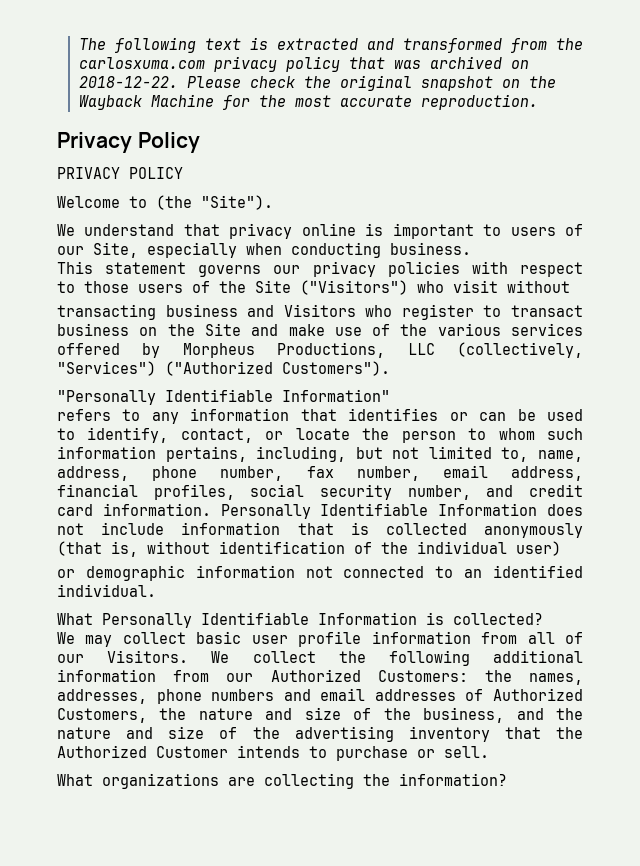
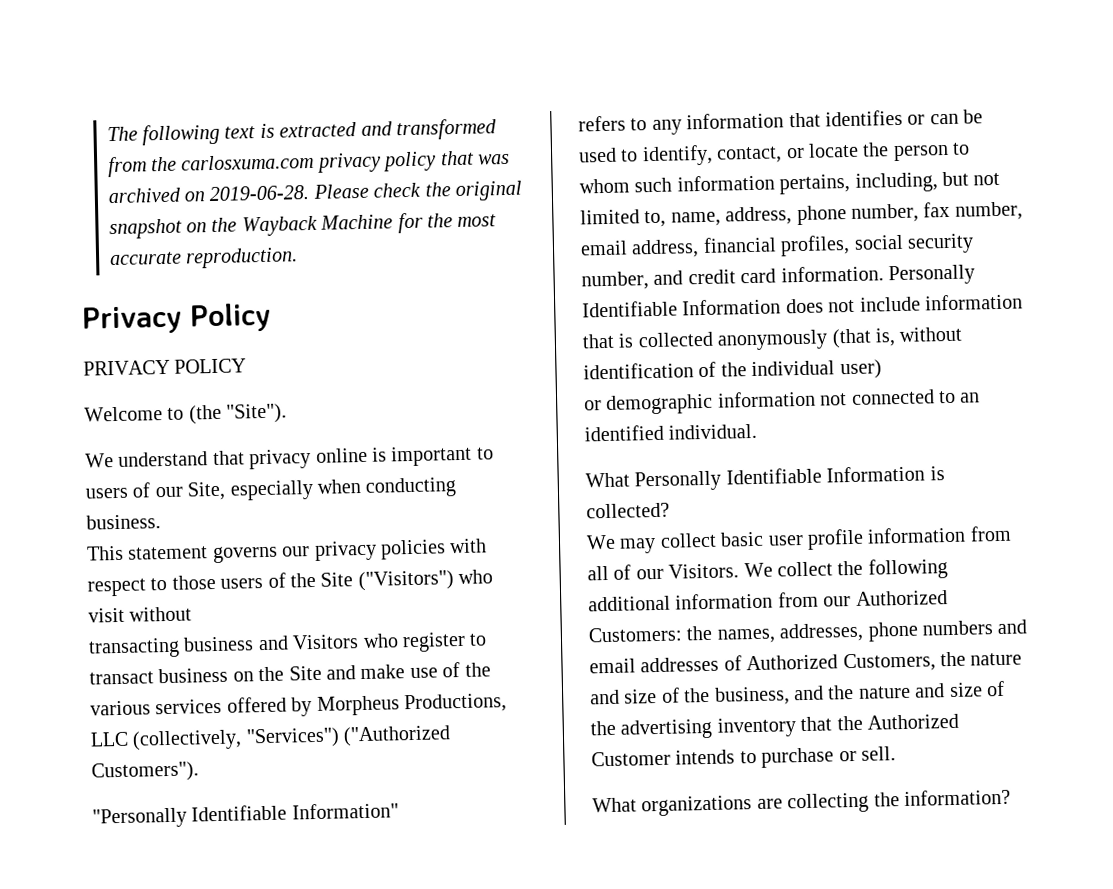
- The following text is extracted and transformed from the carlosxuma.com privacy policy that was archived on 2018-12-22.
+ The following text is extracted and transformed from the carlosxuma.com privacy policy that was archived on 2019-06-28.

